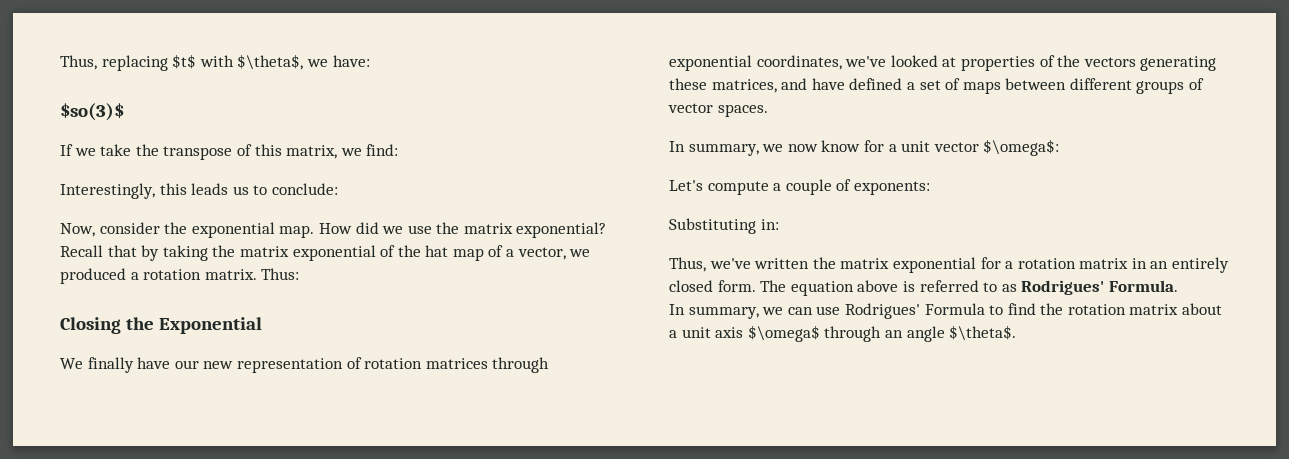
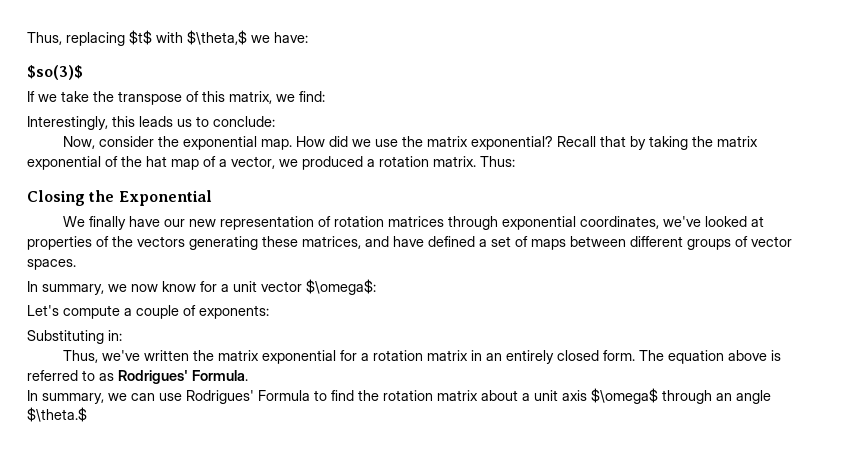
- Thus, replacing $t$ with $\theta$, we have:
+ Thus, replacing $t$ with $\theta,$ we have:
- In summary, we can use Rodrigues' Formula to find the rotation matrix about a unit axis $\omega$ through an angle $\theta$.
+ In summary, we can use Rodrigues' Formula to find the rotation matrix about a unit axis $\omega$ through an angle $\theta.$

